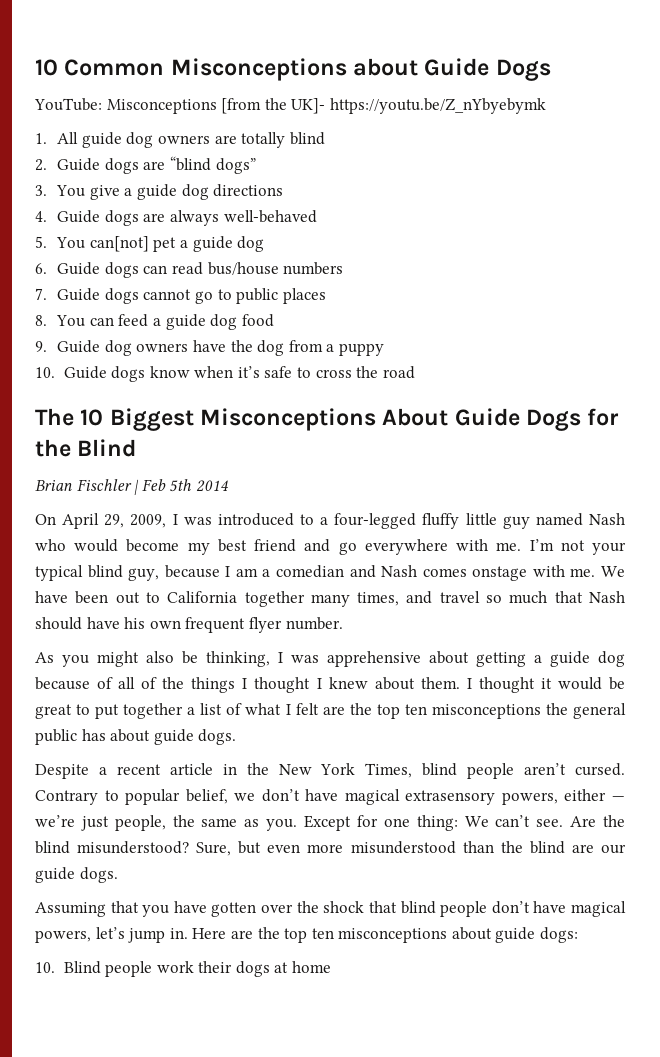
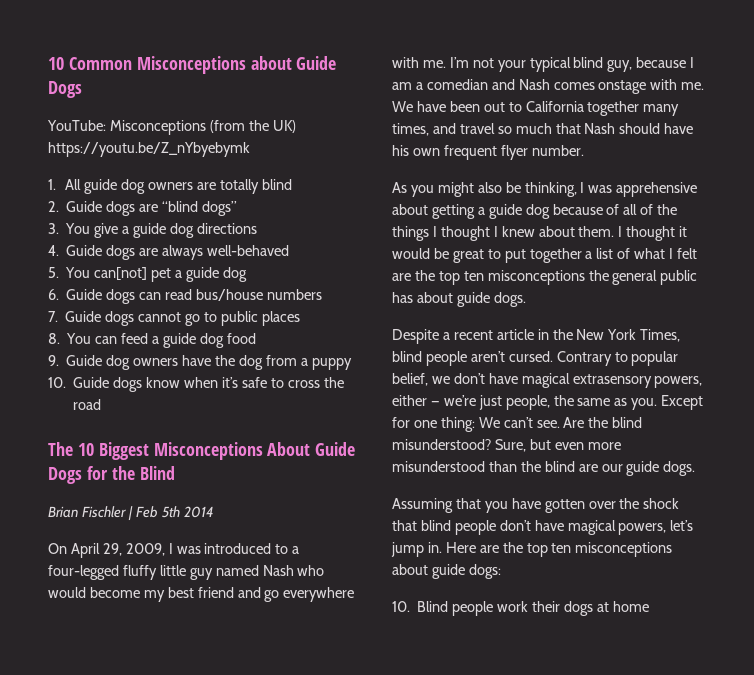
- YouTube: Misconceptions [from the UK]- https://youtu.be/Z_nYbyebymk
+ YouTube: Misconceptions (from the UK) https://youtu.be/Z_nYbyebymk

